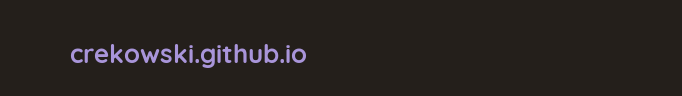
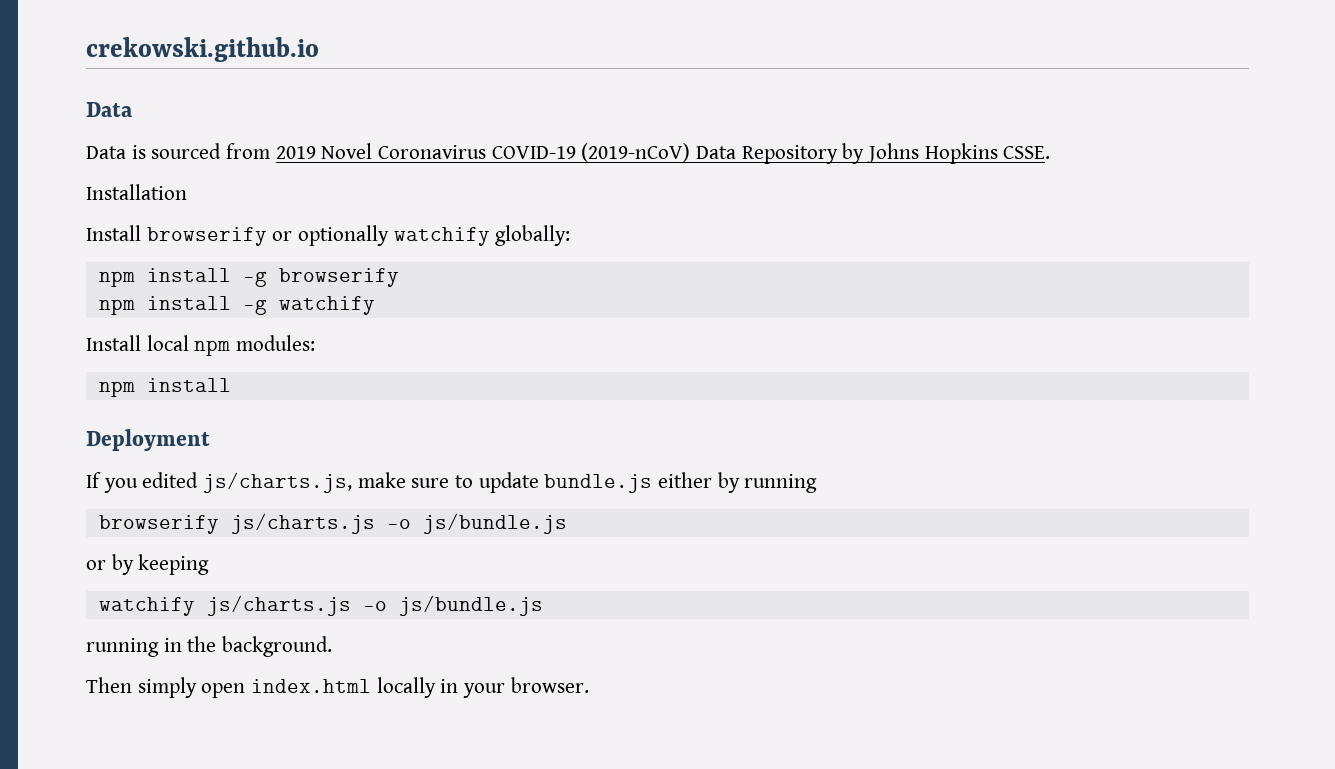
  crekowski.github.io
+ Data
+ Data is sourced from 2019 Novel Coronavirus COVID-19 (2019-nCoV) Data Repository by Johns Hopkins CSSE.
+ Installation
+ Install browserify or optionally watchify globally:
+ npm install -g browserify
+ npm install -g watchify
+ Install local npm modules:
+ npm install
+ Deployment
+ If you edited js/charts.js, make sure to update bundle.js either by running
+ browserify js/charts.js -o js/bundle.js
+ or by keeping
+ watchify js/charts.js -o js/bundle.js
+ running in the background.
+ Then simply open index.html locally in your browser.

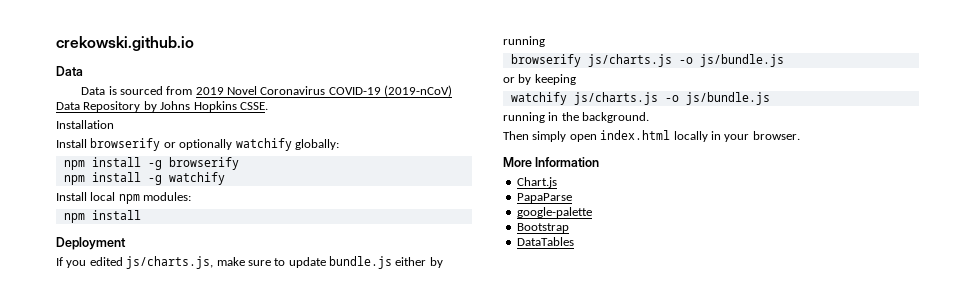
+ More Information
+ Chart.js
+ PapaParse
+ google-palette
+ Bootstrap
+ DataTables

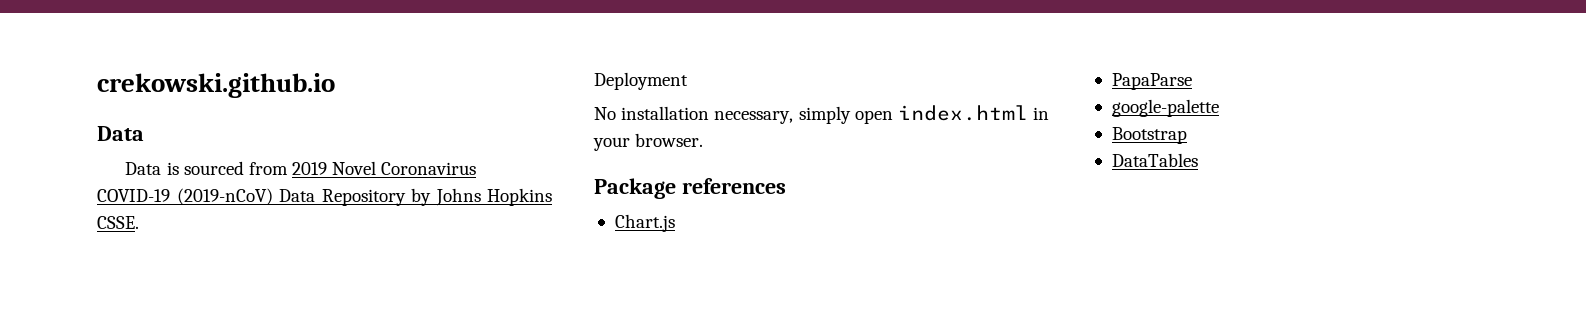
- Installation
- Install browserify or optionally watchify globally:
- npm install -g browserify
- npm install -g watchify
- Install local npm modules:
- npm install
  Deployment
- If you edited js/charts.js, make sure to update bundle.js either by running
- browserify js/charts.js -o js/bundle.js
- or by keeping
- watchify js/charts.js -o js/bundle.js
- running in the background.
- Then simply open index.html locally in your browser.
+ No installation necessary, simply open index.html in your browser.
- More Information
+ Package references

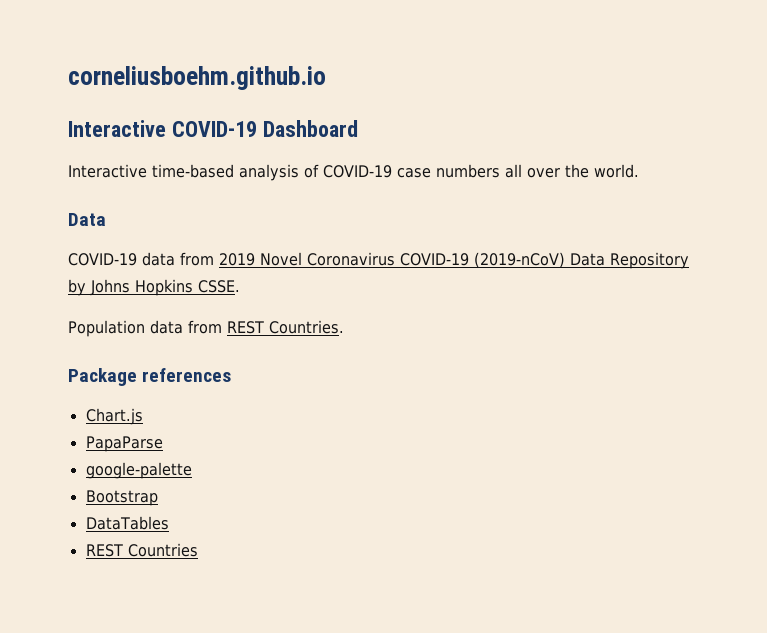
- crekowski.github.io
+ corneliusboehm.github.io
+ Interactive COVID-19 Dashboard
+ Interactive time-based analysis of COVID-19 case numbers all over the world.
  Data
- Data is sourced from 2019 Novel Coronavirus COVID-19 (2019-nCoV) Data Repository by Johns Hopkins CSSE.
+ COVID-19 data from 2019 Novel Coronavirus COVID-19 (2019-nCoV) Data Repository by Johns Hopkins CSSE.
- Deployment
- No installation necessary, simply open index.html in your browser.
+ Population data from REST Countries.
+ REST Countries

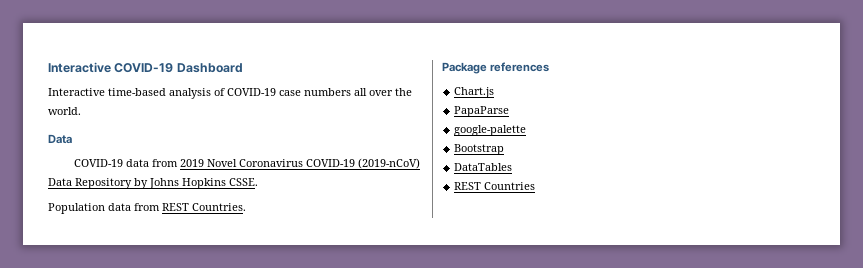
- corneliusboehm.github.io

